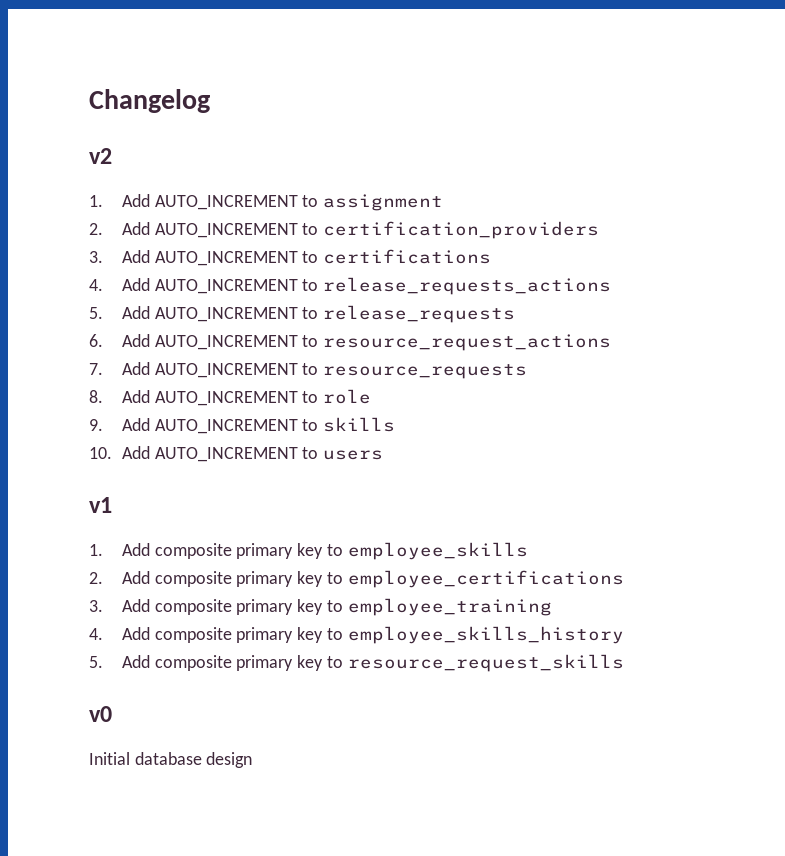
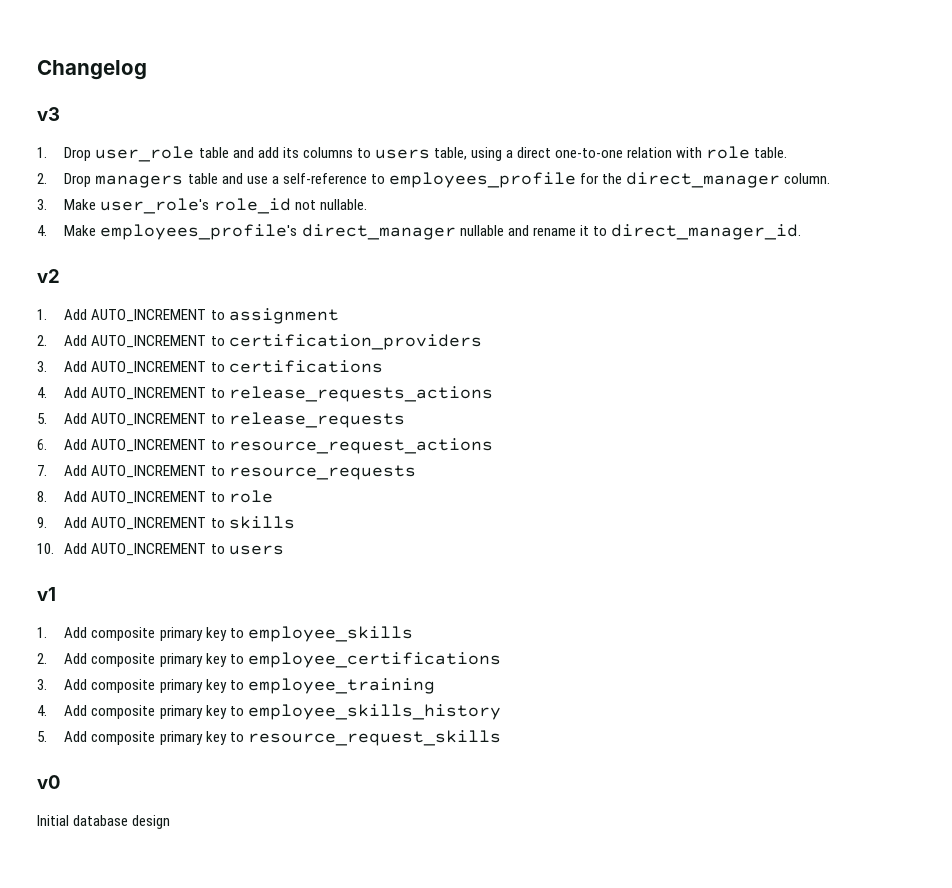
+ v3
+ 1. Drop user_role table and add its columns to users table, using a direct one-to-one relation with role table.
+ 2. Drop managers table and use a self-reference to employees_profile for the direct_manager column.
+ 3. Make user_role's role_id not nullable.
+ 4. Make employees_profile's direct_manager nullable and rename it to direct_manager_id.

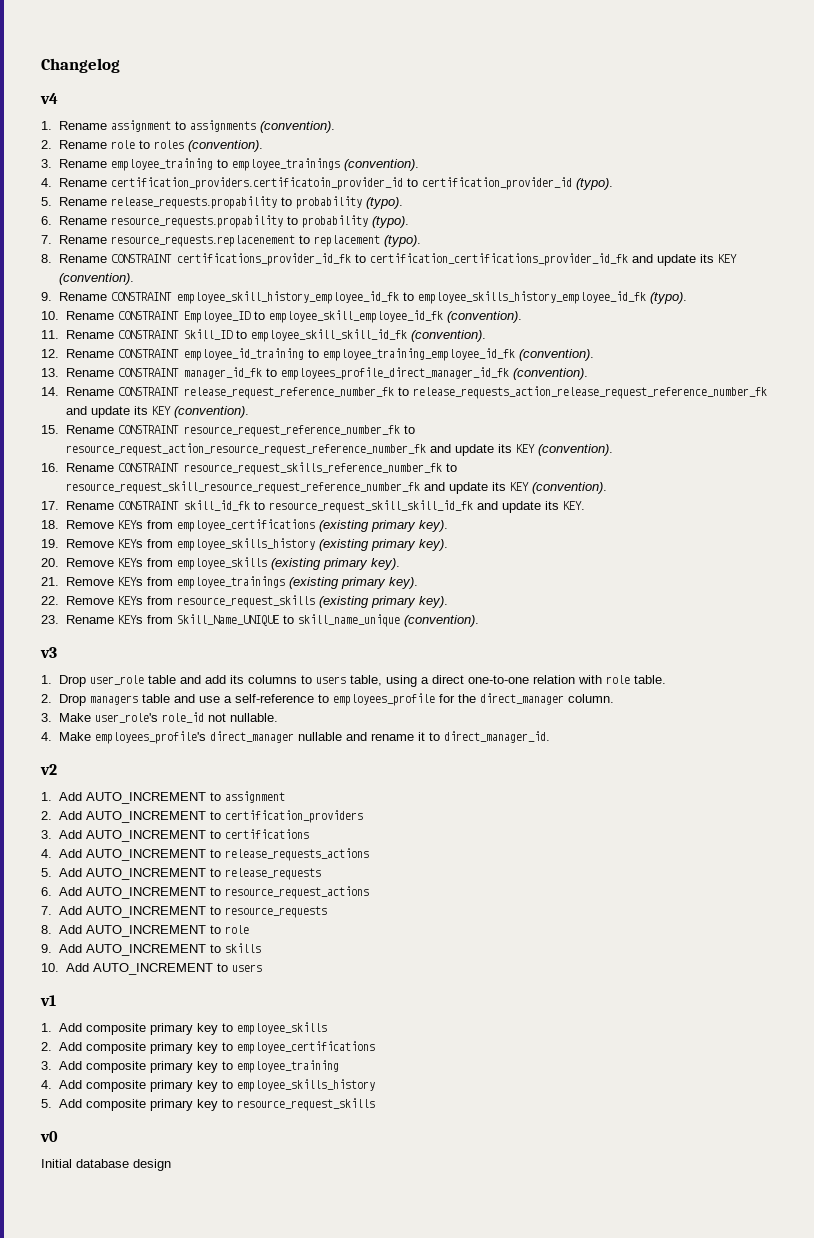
+ v4
+ 1. Rename assignment to assignments (convention).
+ 2. Rename role to roles (convention).
+ 3. Rename employee_training to employee_trainings (convention).
+ 4. Rename certification_providers.certificatoin_provider_id to certification_provider_id (typo).
+ 5. Rename release_requests.propability to probability (typo).
+ 6. Rename resource_requests.propability to probability (typo).
+ 7. Rename resource_requests.replacenement to replacement (typo).
+ 8. Rename CONSTRAINT certifications_provider_id_fk to certification_certifications_provider_id_fk and update its KEY (convention).
+ 9. Rename CONSTRAINT employee_skill_history_employee_id_fk to employee_skills_history_employee_id_fk (typo).
+ 10. Rename CONSTRAINT Employee_ID to employee_skill_employee_id_fk (convention).
+ 11. Rename CONSTRAINT Skill_ID to employee_skill_skill_id_fk (convention).
+ 12. Rename CONSTRAINT employee_id_training to employee_training_employee_id_fk (convention).
+ 13. Rename CONSTRAINT manager_id_fk to employees_profile_direct_manager_id_fk (convention).
+ 14. Rename CONSTRAINT release_request_reference_number_fk to release_requests_action_release_request_reference_number_fk and update its KEY (convention).
+ 15. Rename CONSTRAINT resource_request_reference_number_fk to resource_request_action_resource_request_reference_number_fk and update its KEY (convention).
+ 16. Rename CONSTRAINT resource_request_skills_reference_number_fk to resource_request_skill_resource_request_reference_number_fk and update its KEY (convention).
+ 17. Rename CONSTRAINT skill_id_fk to resource_request_skill_skill_id_fk and update its KEY.
+ 18. Remove KEYs from employee_certifications (existing primary key).
+ 19. Remove KEYs from employee_skills_history (existing primary key).
+ 20. Remove KEYs from employee_skills (existing primary key).
+ 21. Remove KEYs from employee_trainings (existing primary key).
+ 22. Remove KEYs from resource_request_skills (existing primary key).
+ 23. Rename KEYs from Skill_Name_UNIQUE to skill_name_unique (convention).

